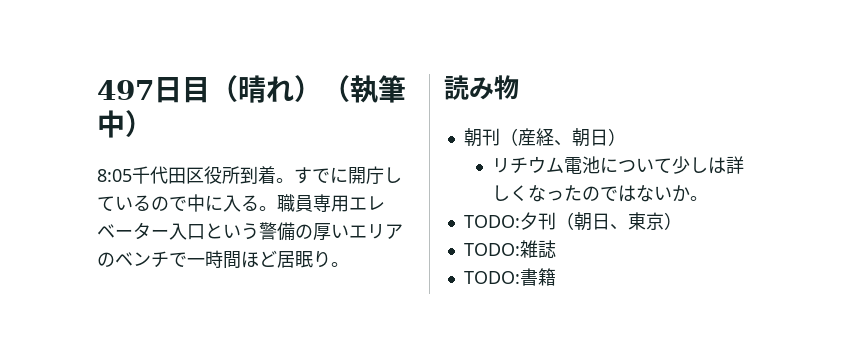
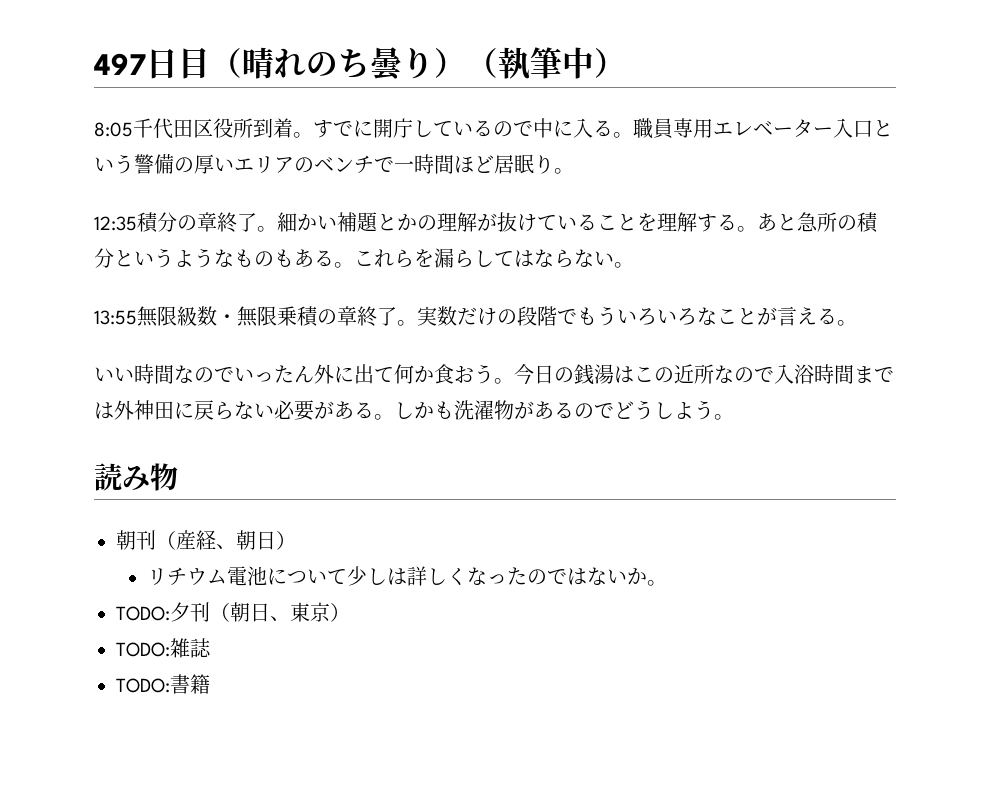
- 497日目（晴れ）（執筆中）
+ 497日目（晴れのち曇り）（執筆中）
+ 12:35積分の章終了。細かい補題とかの理解が抜けていることを理解する。あと急所の積分というようなものもある。これらを漏らしてはならない。
+ 13:55無限級数・無限乗積の章終了。実数だけの段階でもういろいろなことが言える。
+ いい時間なのでいったん外に出て何か食おう。今日の銭湯はこの近所なので入浴時間までは外神田に戻らない必要がある。しかも洗濯物があるのでどうしよう。

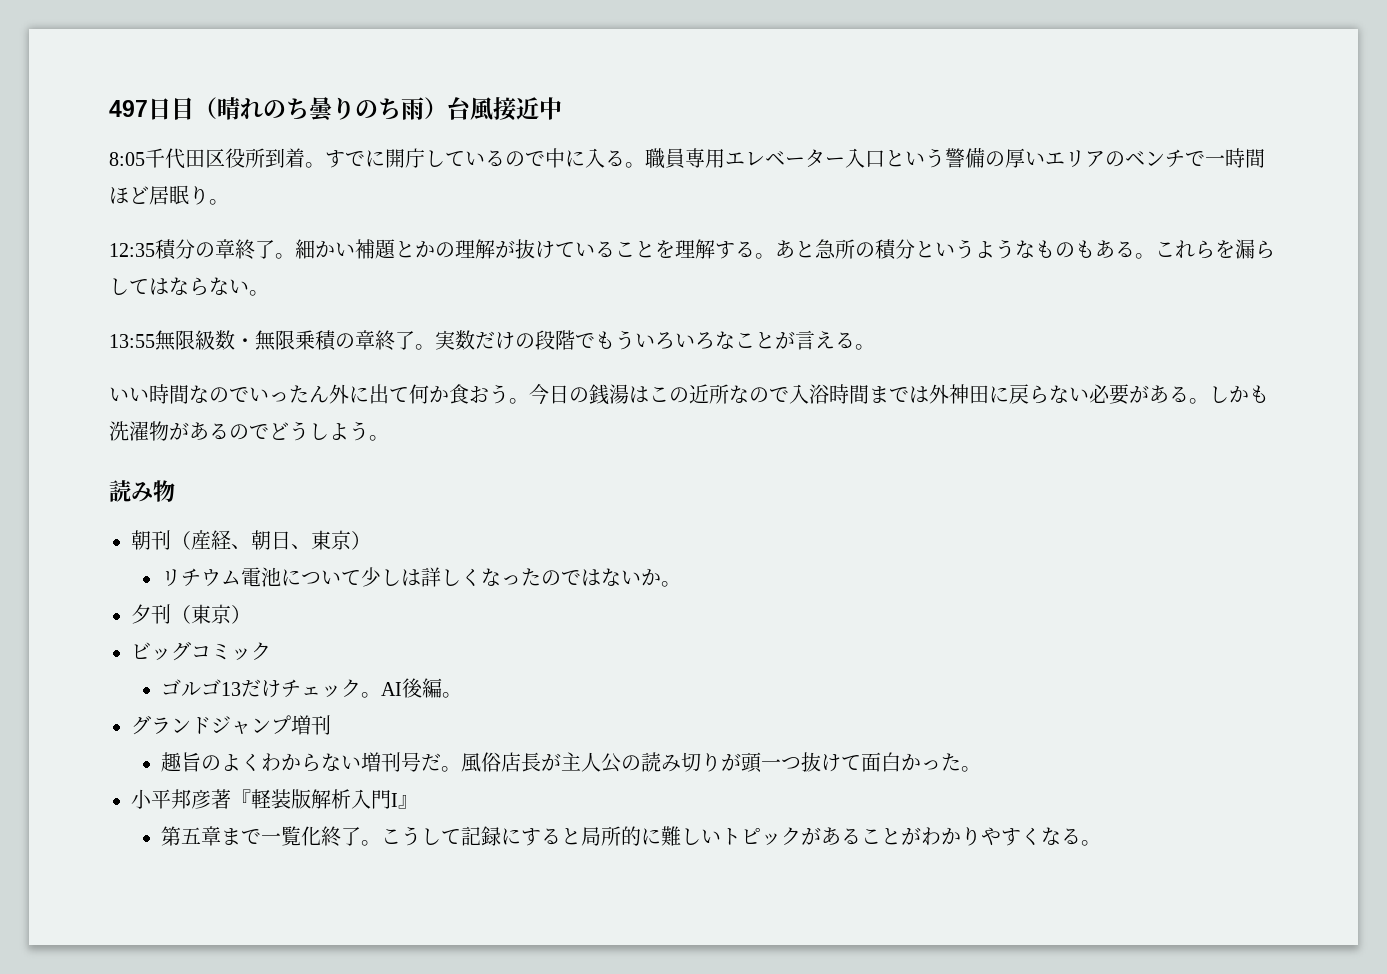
- 497日目（晴れのち曇り）（執筆中）
+ 497日目（晴れのち曇りのち雨）台風接近中
- 朝刊（産経、朝日）
+ 朝刊（産経、朝日、東京）
- TODO:夕刊（朝日、東京）
- TODO:雑誌
- TODO:書籍
+ 夕刊（東京）
+ ビッグコミック
+ ゴルゴ13だけチェック。AI後編。
+ グランドジャンプ増刊
+ 趣旨のよくわからない増刊号だ。風俗店長が主人公の読み切りが頭一つ抜けて面白かった。
+ 小平邦彦著『軽装版解析入門I』
+ 第五章まで一覧化終了。こうして記録にすると局所的に難しいトピックがあることがわかりやすくなる。

